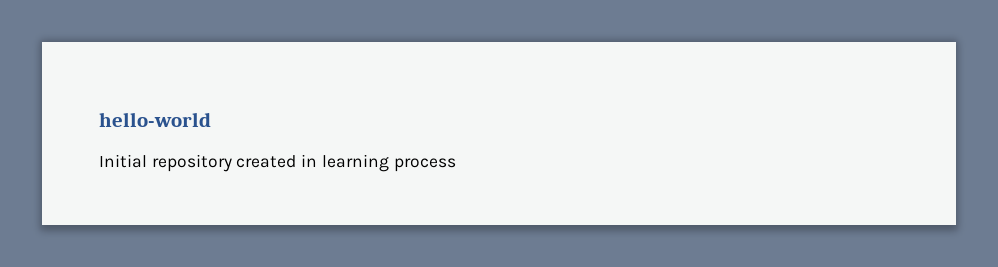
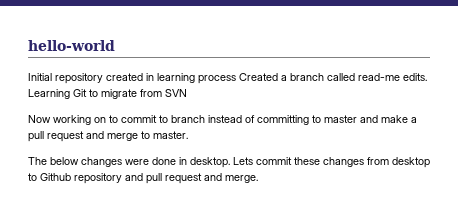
- Initial repository created in learning process
+ Initial repository created in learning process Created a branch called read-me edits. Learning Git to migrate from SVN
+ Now working on to commit to branch instead of committing to master and make a pull request and merge to master.
+ The below changes were done in desktop. Lets commit these changes from desktop to Github repository and pull request and merge.

